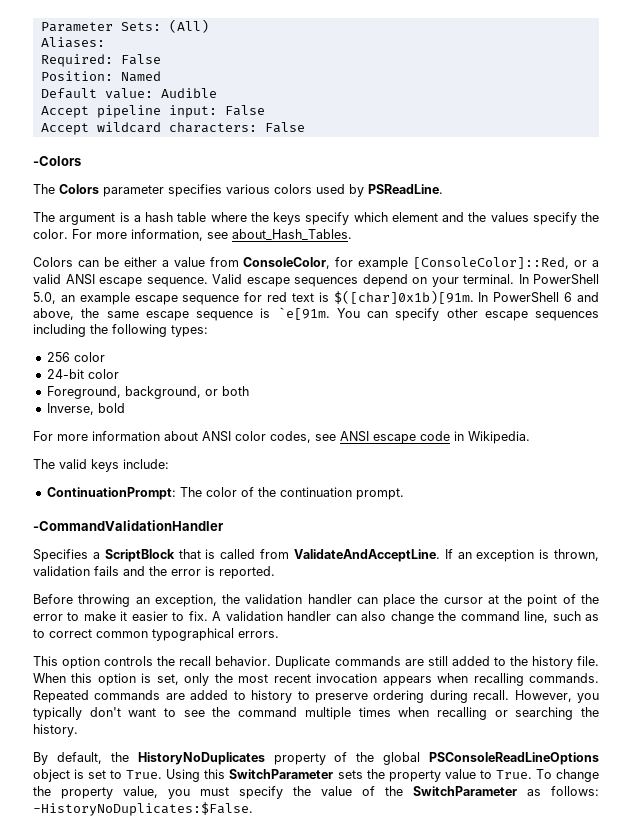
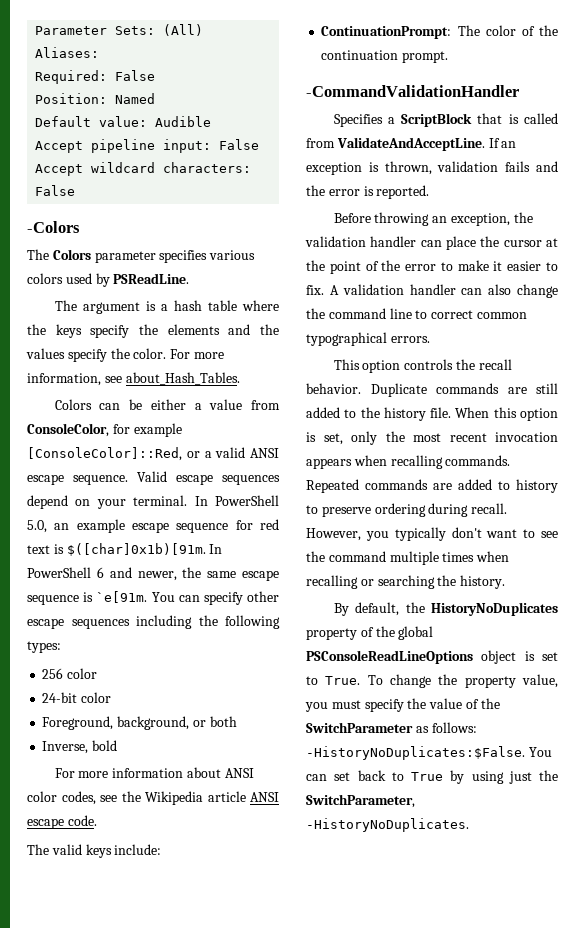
- The argument is a hash table where the keys specify which element and the values specify the color.
+ The argument is a hash table where the keys specify the elements and the values specify the color.
- In PowerShell 6 and above, the same escape sequence is `e[91m.
+ In PowerShell 6 and newer, the same escape sequence is `e[91m.
- For more information about ANSI color codes, see ANSI escape code in Wikipedia.
+ For more information about ANSI color codes, see the Wikipedia article ANSI escape code.
- A validation handler can also change the command line, such as to correct common typographical errors.
+ A validation handler can also change the command line to correct common typographical errors.
- Using this SwitchParameter sets the property value to True.
+ You can set back to True by using just the SwitchParameter, -HistoryNoDuplicates.

